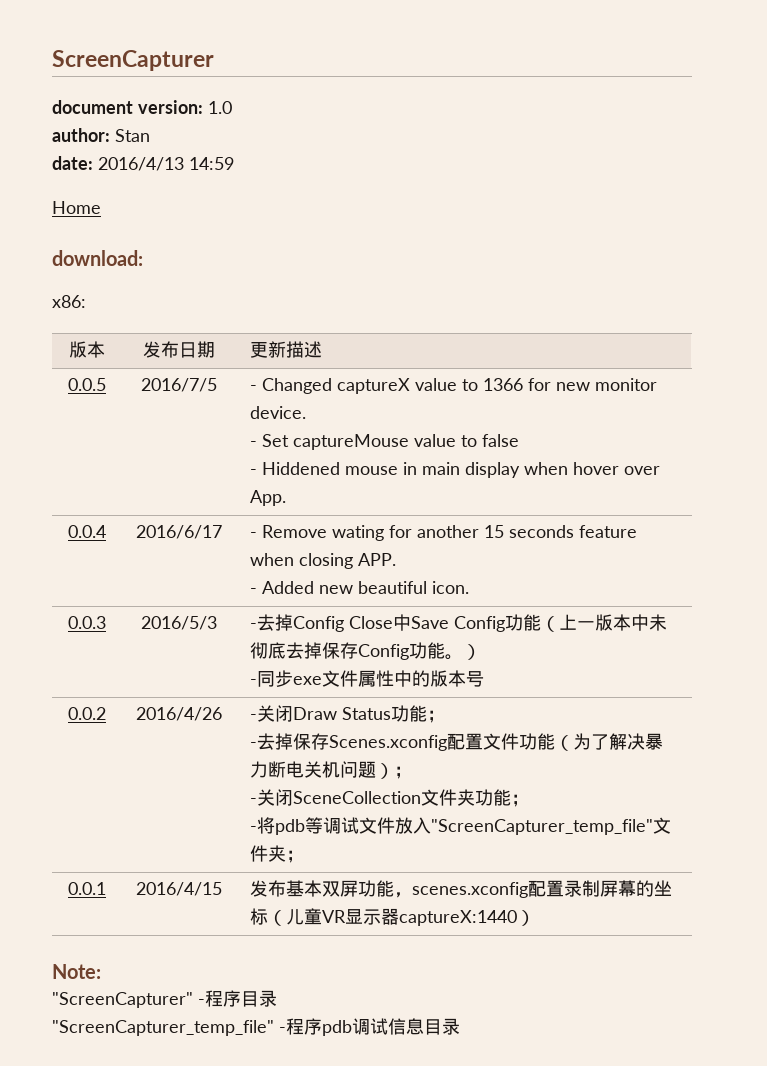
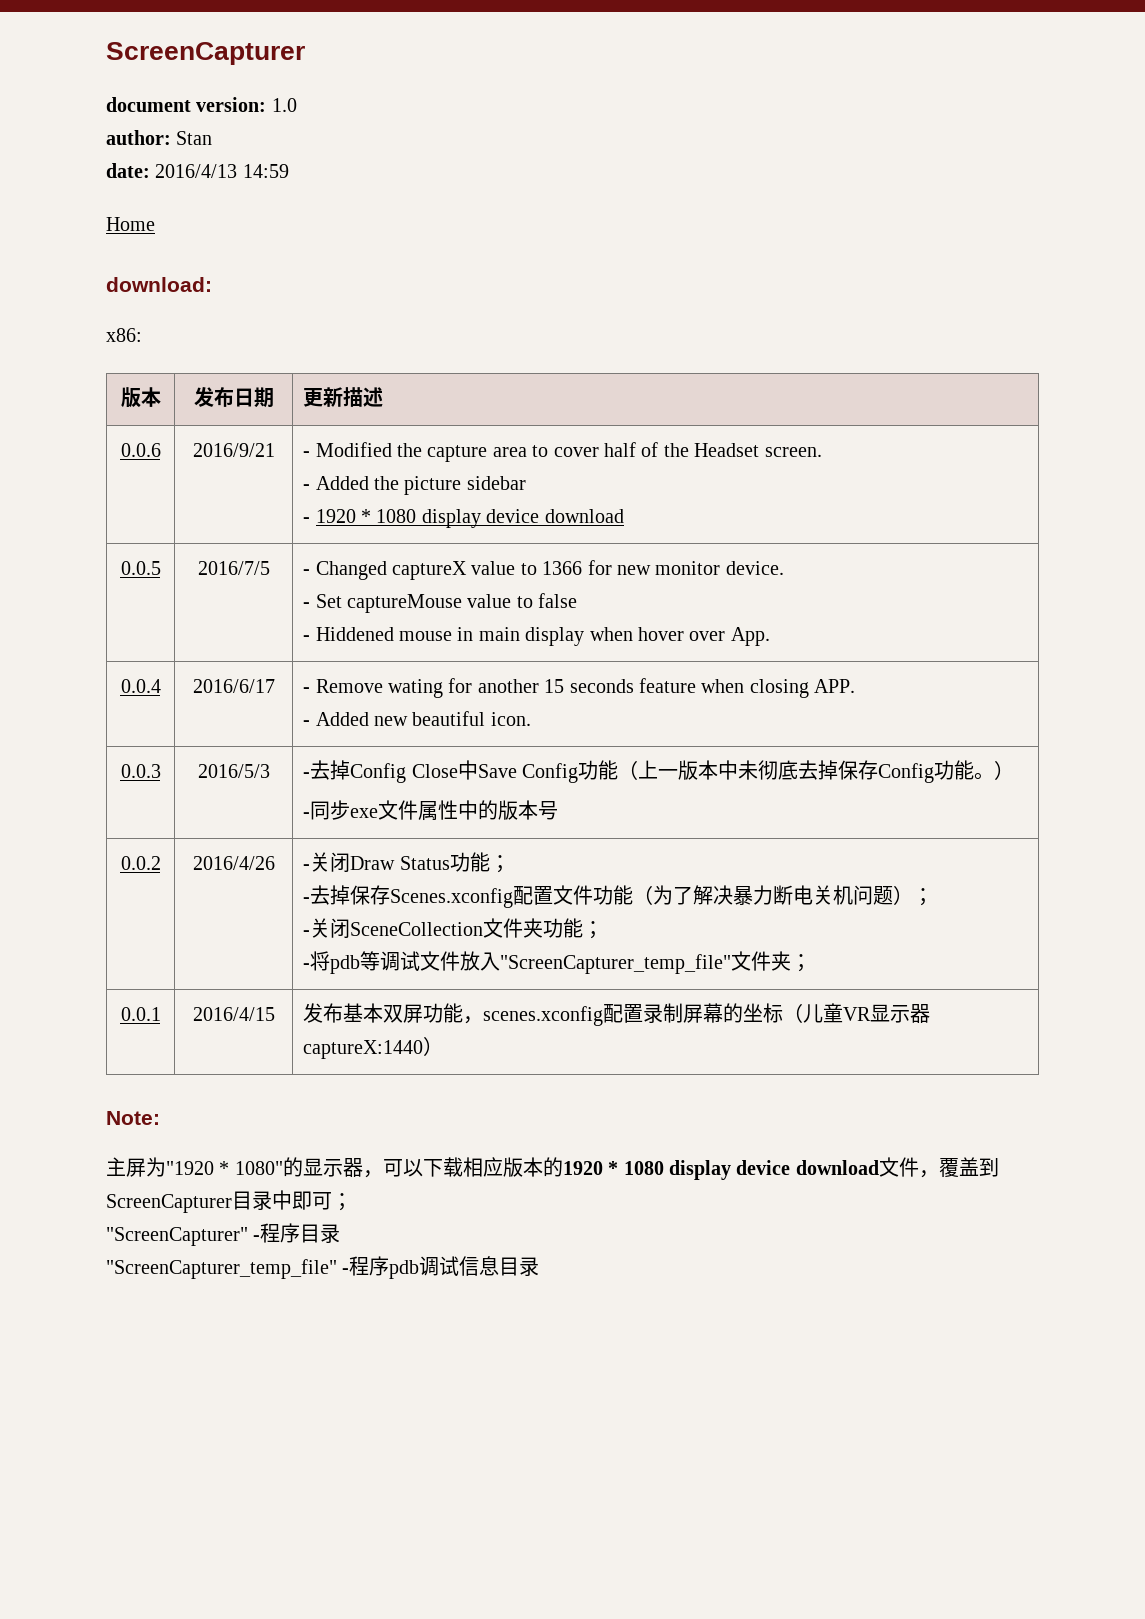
+ 0.0.6 | 2016/9/21 | - Modified the capture area to cover half of the Headset screen.
+ - Added the picture sidebar
+ - 1920 * 1080 display device download
+ 主屏为"1920 * 1080"的显示器，可以下载相应版本的1920 * 1080 display device download文件，覆盖到ScreenCapturer目录中即可；

